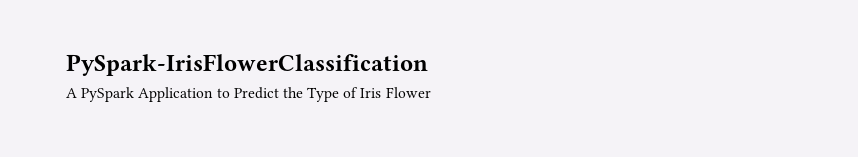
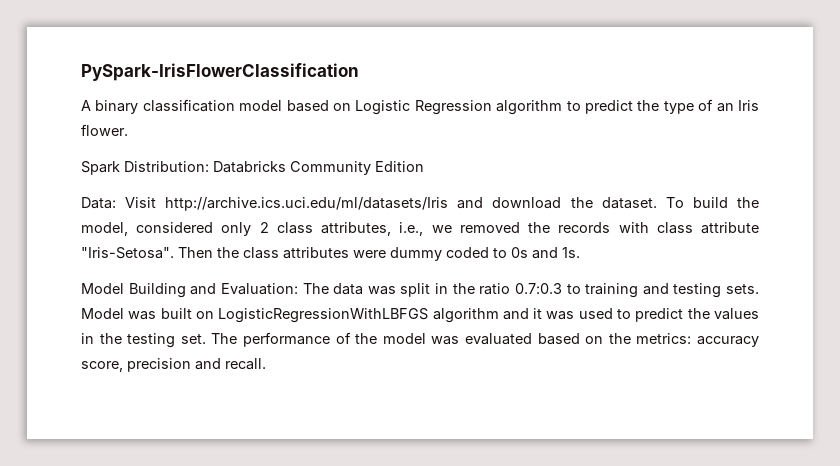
- A PySpark Application to Predict the Type of Iris Flower
+ A binary classification model based on Logistic Regression algorithm to predict the type of an Iris flower.
+ Spark Distribution: Databricks Community Edition
+ Data: Visit http://archive.ics.uci.edu/ml/datasets/Iris and download the dataset. To build the model, considered only 2 class attributes, i.e., we removed the records with class attribute "Iris-Setosa". Then the class attributes were dummy coded to 0s and 1s.
+ Model Building and Evaluation: The data was split in the ratio 0.7:0.3 to training and testing sets. Model was built on LogisticRegressionWithLBFGS algorithm and it was used to predict the values in the testing set. The performance of the model was evaluated based on the metrics: accuracy score, precision and recall.

